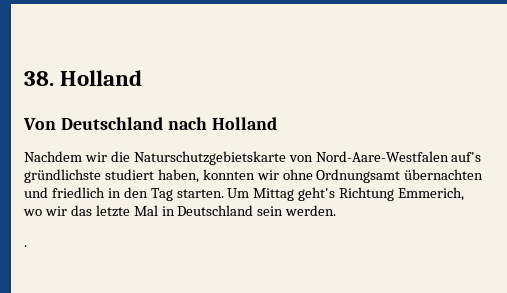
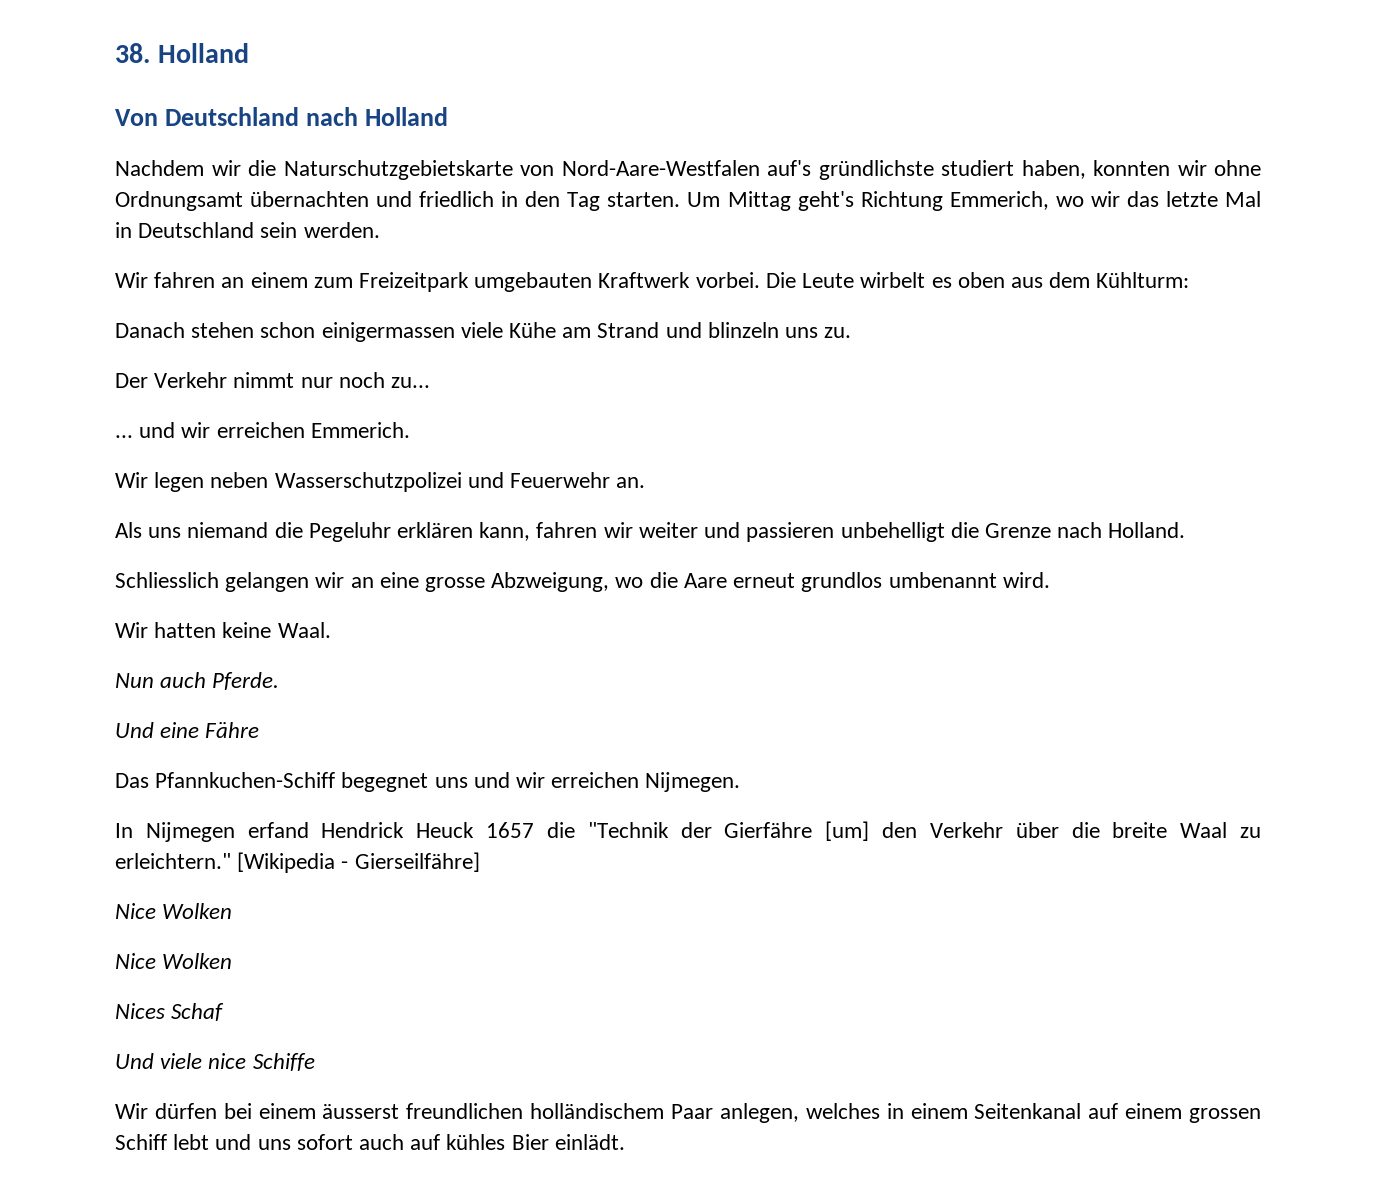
- .
+ Wir fahren an einem zum Freizeitpark umgebauten Kraftwerk vorbei. Die Leute wirbelt es oben aus dem Kühlturm:
+ Danach stehen schon einigermassen viele Kühe am Strand und blinzeln uns zu.
+ Der Verkehr nimmt nur noch zu...
+ ... und wir erreichen Emmerich.
+ Wir legen neben Wasserschutzpolizei und Feuerwehr an.
+ Als uns niemand die Pegeluhr erklären kann, fahren wir weiter und passieren unbehelligt die Grenze nach Holland.
+ Schliesslich gelangen wir an eine grosse Abzweigung, wo die Aare erneut grundlos umbenannt wird.
+ Wir hatten keine Waal.
+ Nun auch Pferde.
+ Und eine Fähre
+ Das Pfannkuchen-Schiff begegnet uns und wir erreichen Nijmegen.
+ In Nijmegen erfand Hendrick Heuck 1657 die "Technik der Gierfähre [um] den Verkehr über die breite Waal zu erleichtern." [Wikipedia - Gierseilfähre]
+ Nice Wolken
+ Nice Wolken
+ Nices Schaf
+ Und viele nice Schiffe
+ Wir dürfen bei einem äusserst freundlichen holländischem Paar anlegen, welches in einem Seitenkanal auf einem grossen Schiff lebt und uns sofort auch auf kühles Bier einlädt.

